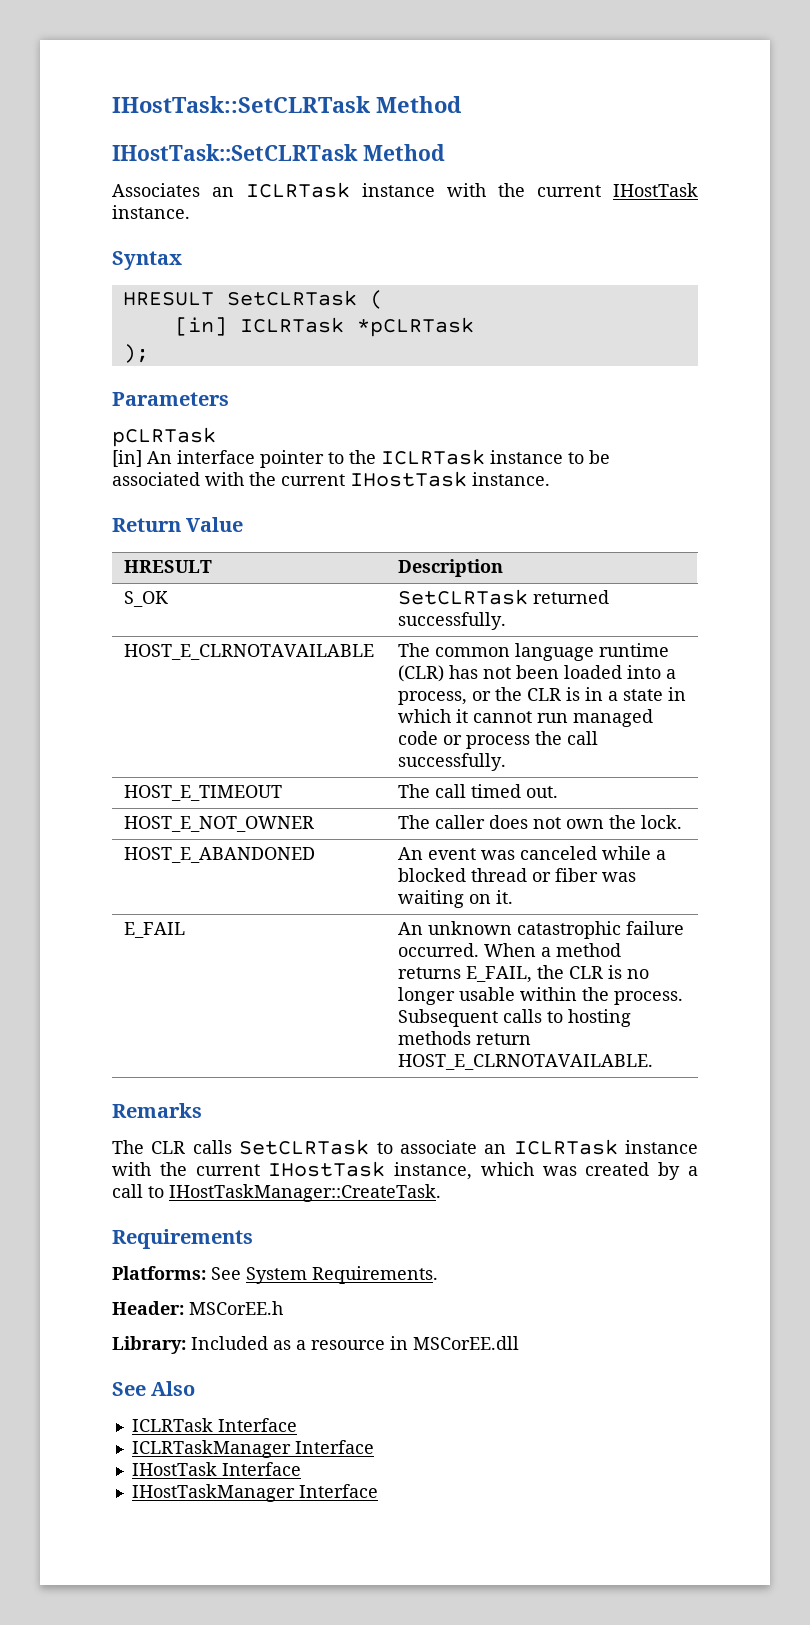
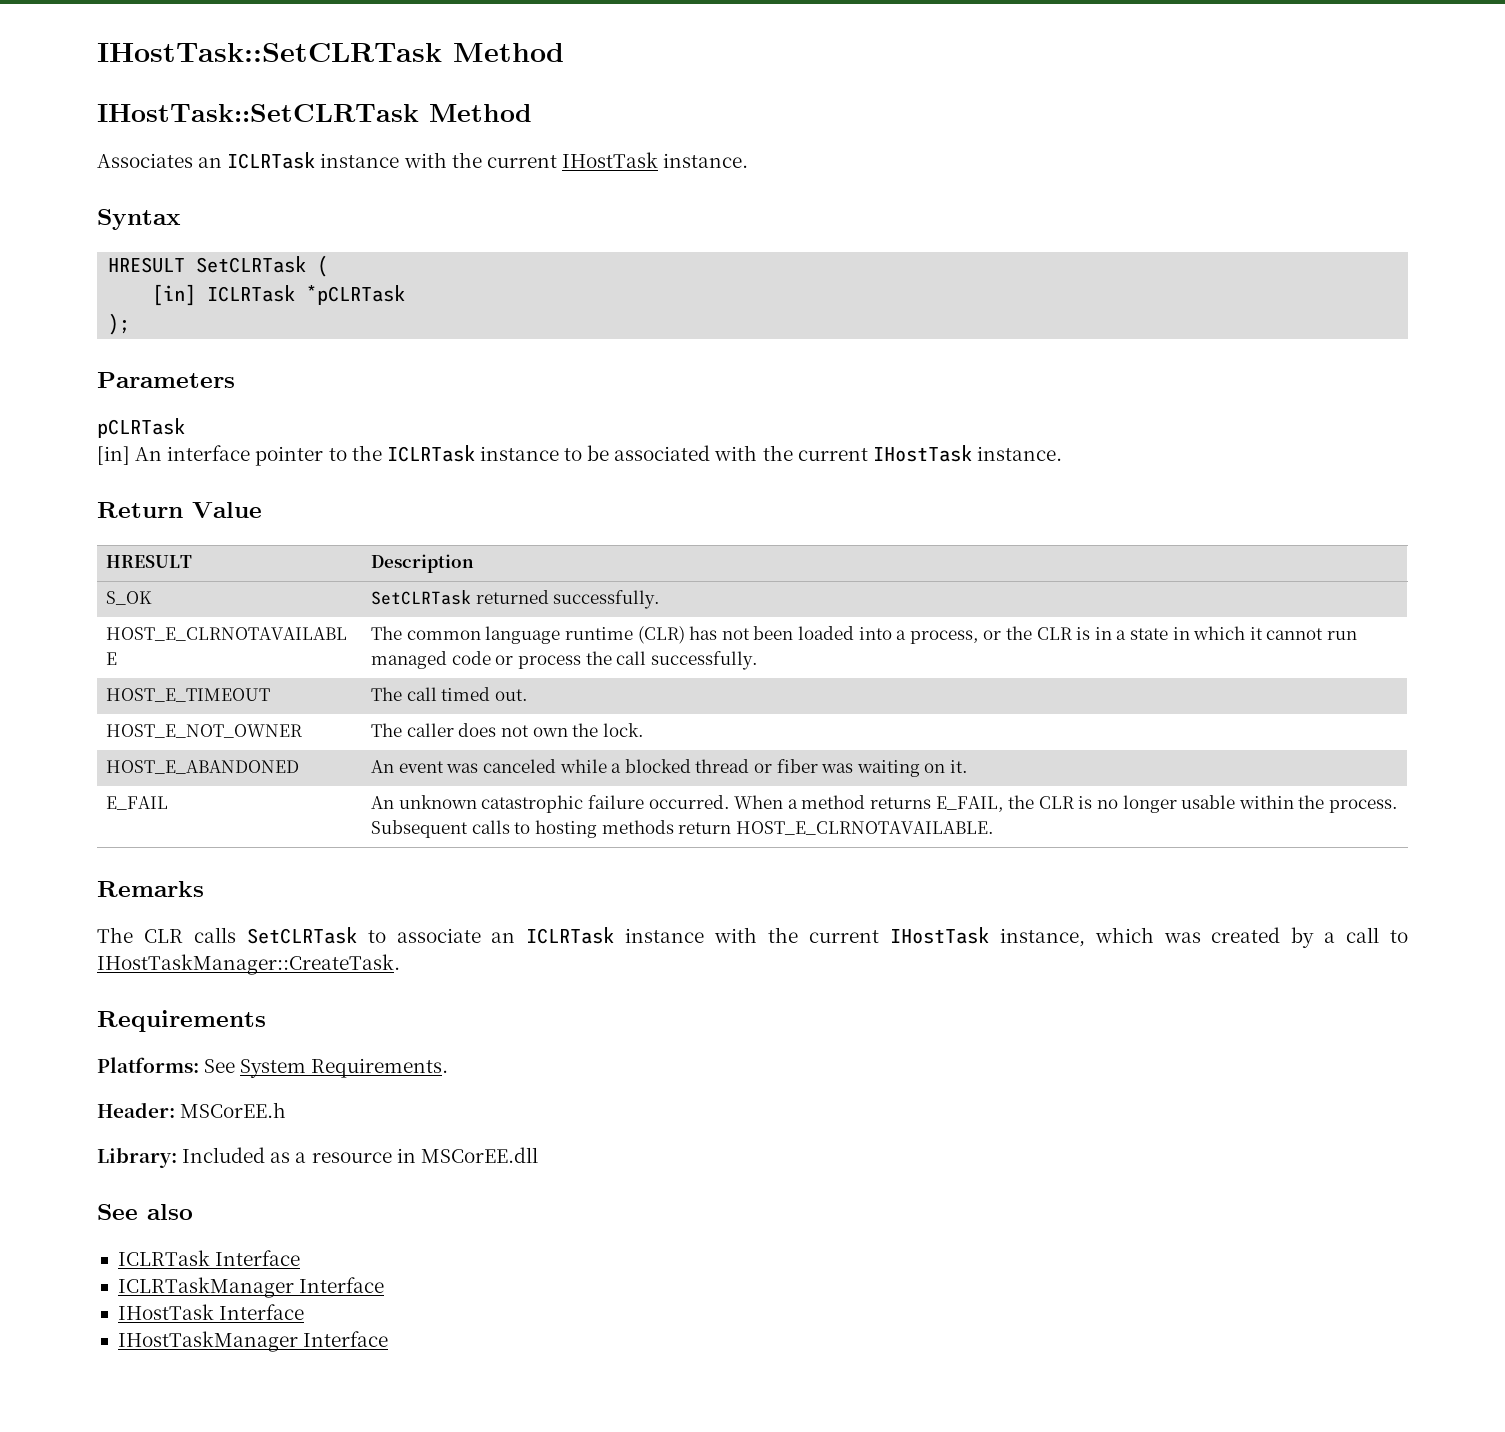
- See Also
+ See also

